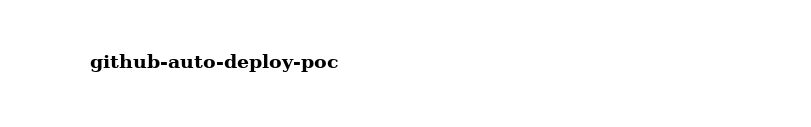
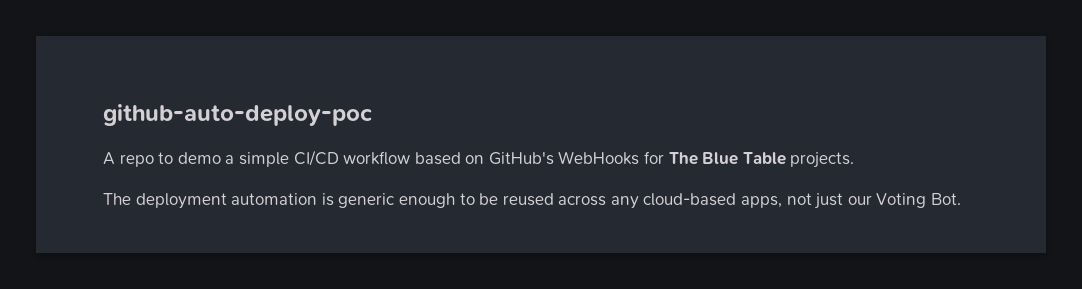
+ A repo to demo a simple CI/CD workflow based on GitHub's WebHooks for The Blue Table projects.
+ The deployment automation is generic enough to be reused across any cloud-based apps, not just our Voting Bot.

